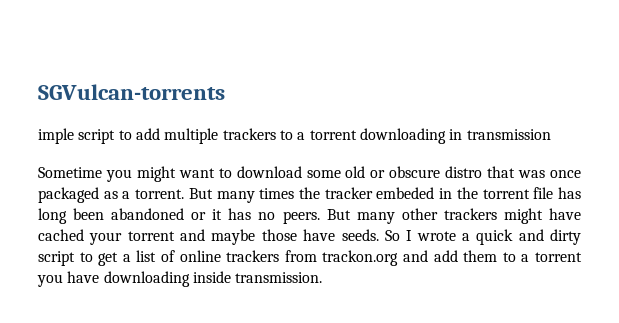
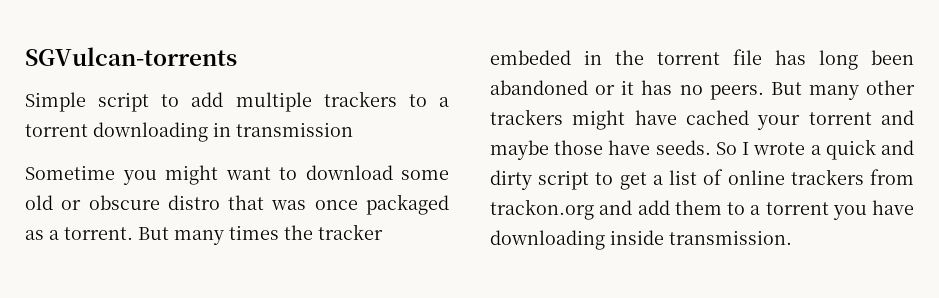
- imple script to add multiple trackers to a torrent downloading in transmission
+ Simple script to add multiple trackers to a torrent downloading in transmission

